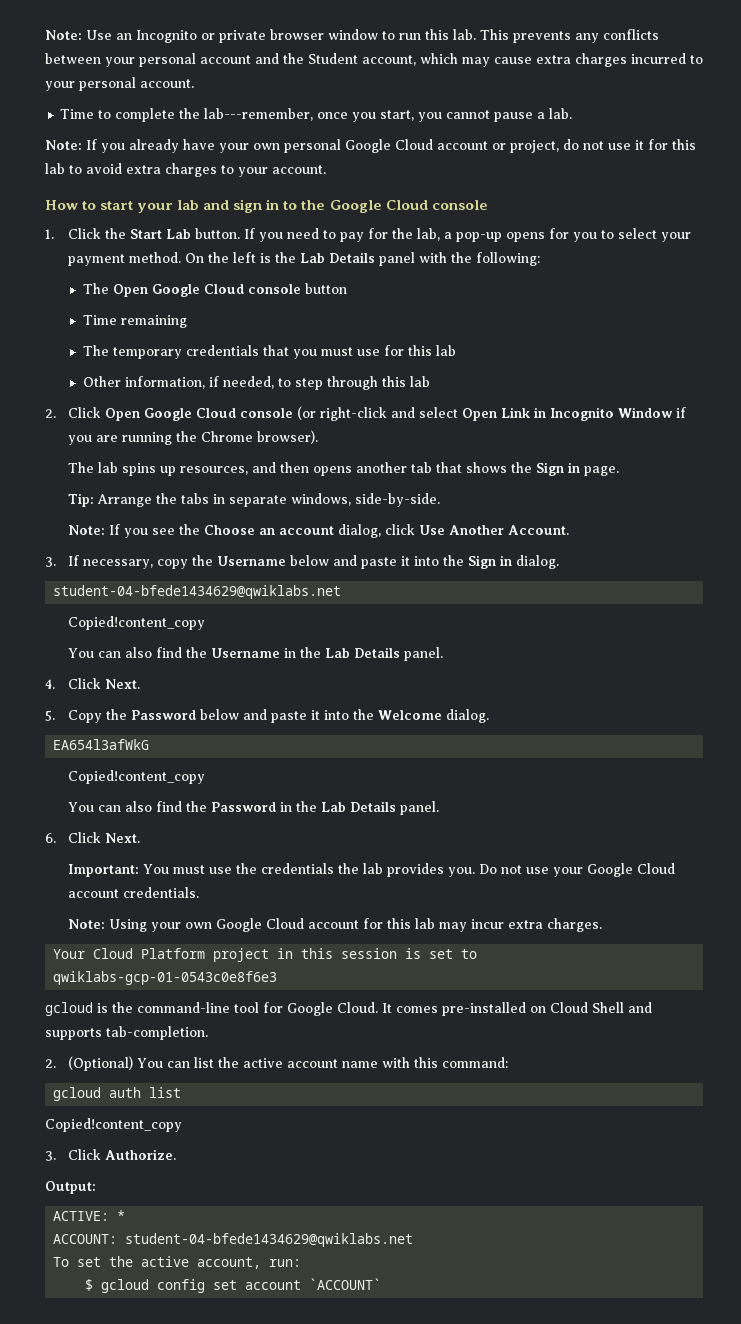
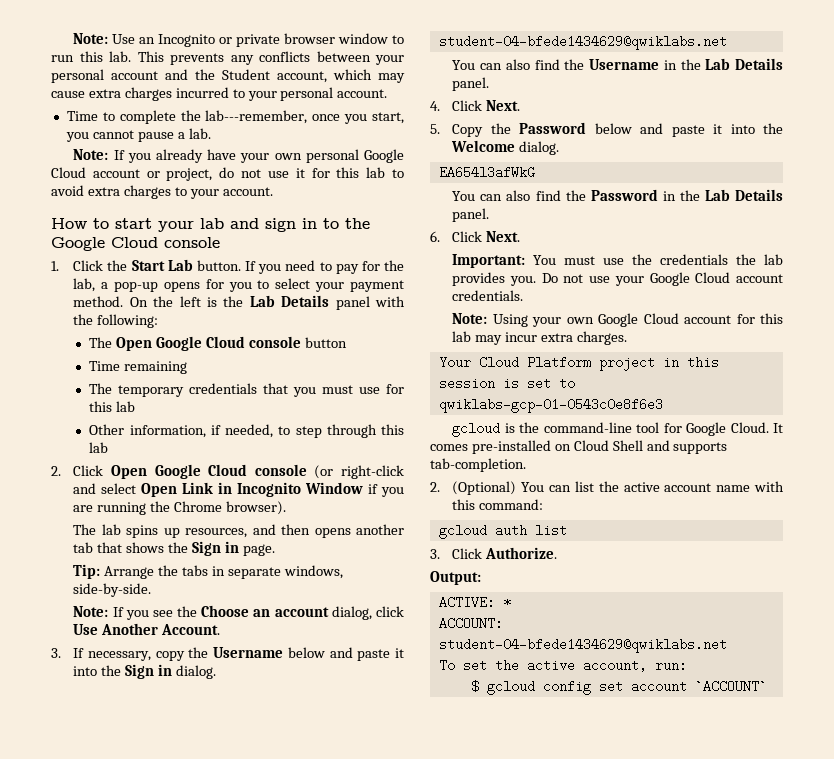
  3. If necessary, copy the Username below and paste it into the Sign in dialog.
  student-04-bfede1434629@qwiklabs.net
- Copied!content_copy
  EA654l3afWkG
- Copied!content_copy
  gcloud auth list
- Copied!content_copy

